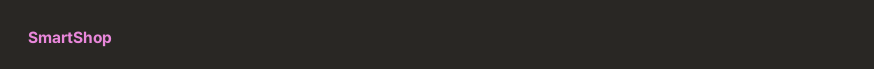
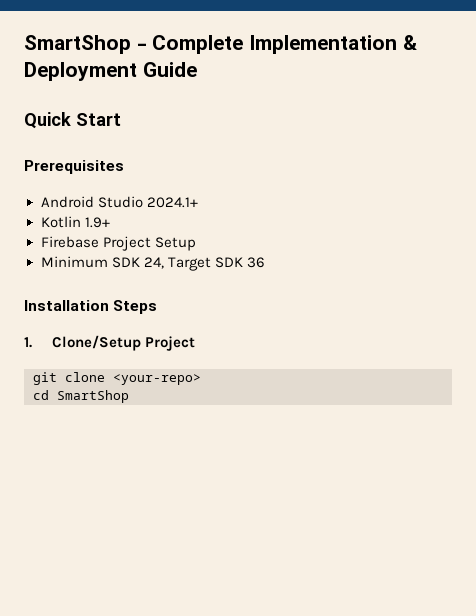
- SmartShop
+ SmartShop - Complete Implementation & Deployment Guide
+ Quick Start
+ Prerequisites
+ Android Studio 2024.1+
+ Kotlin 1.9+
+ Firebase Project Setup
+ Minimum SDK 24, Target SDK 36
+ Installation Steps
+ 1. Clone/Setup Project
+ git clone <your-repo>
+ cd SmartShop

